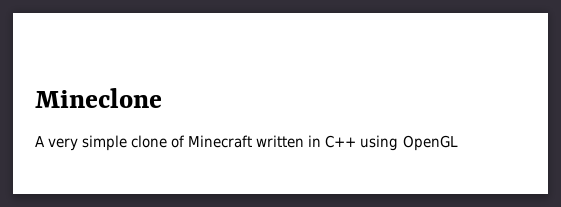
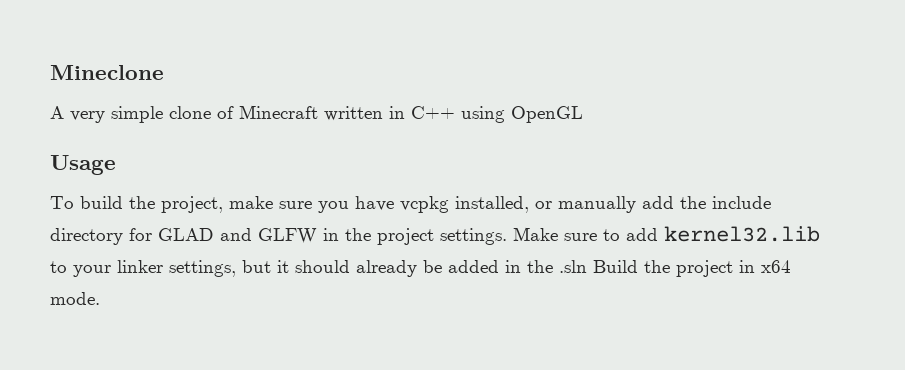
+ Usage
+ To build the project, make sure you have vcpkg installed, or manually add the include directory for GLAD and GLFW in the project settings. Make sure to add kernel32.lib to your linker settings, but it should already be added in the .sln Build the project in x64 mode.

